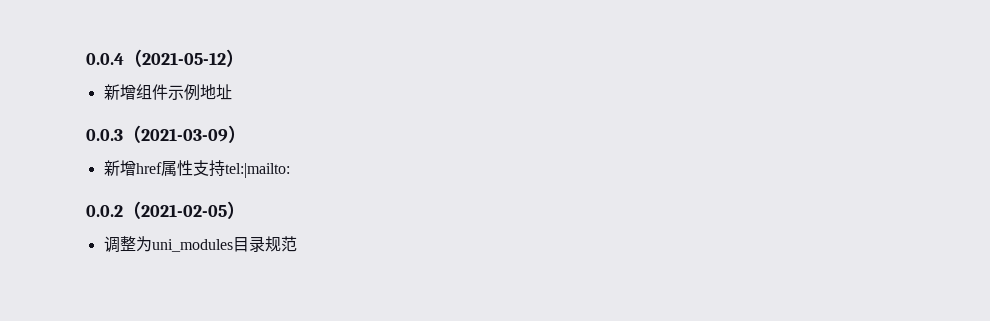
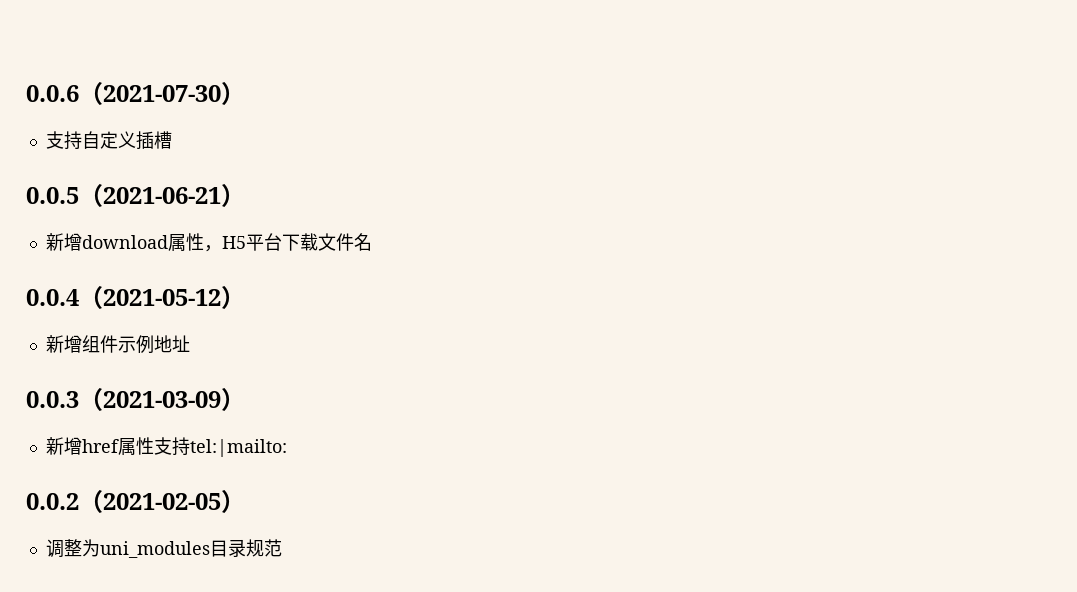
+ 0.0.6（2021-07-30）
+ 支持自定义插槽
+ 0.0.5（2021-06-21）
+ 新增download属性，H5平台下载文件名

